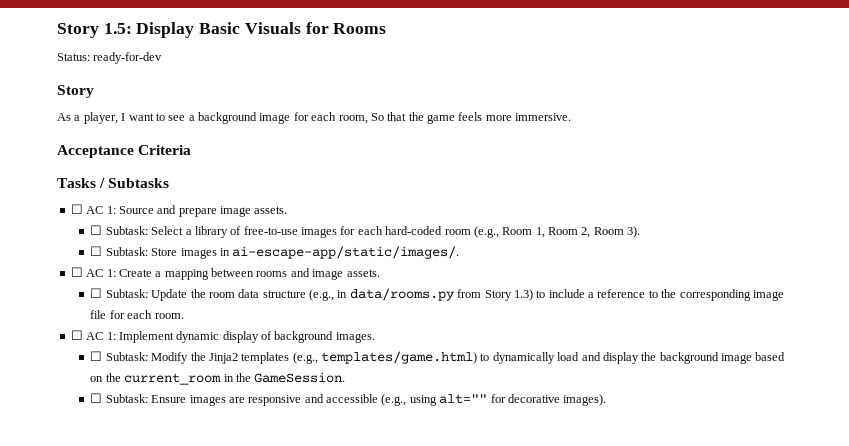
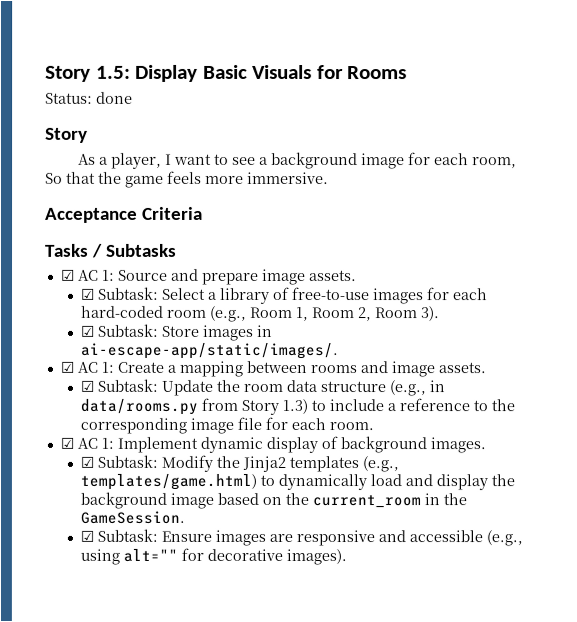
- Status: ready-for-dev
+ Status: done
- ☐ AC 1: Source and prepare image assets.
+ ☑ AC 1: Source and prepare image assets.
- ☐ Subtask: Select a library of free-to-use images for each hard-coded room (e.g., Room 1, Room 2, Room 3).
+ ☑ Subtask: Select a library of free-to-use images for each hard-coded room (e.g., Room 1, Room 2, Room 3).
- ☐ Subtask: Store images in ai-escape-app/static/images/.
+ ☑ Subtask: Store images in ai-escape-app/static/images/.
- ☐ AC 1: Create a mapping between rooms and image assets.
+ ☑ AC 1: Create a mapping between rooms and image assets.
- ☐ Subtask: Update the room data structure (e.g., in data/rooms.py from Story 1.3) to include a reference to the corresponding image file for each room.
+ ☑ Subtask: Update the room data structure (e.g., in data/rooms.py from Story 1.3) to include a reference to the corresponding image file for each room.
- ☐ AC 1: Implement dynamic display of background images.
+ ☑ AC 1: Implement dynamic display of background images.
- ☐ Subtask: Modify the Jinja2 templates (e.g., templates/game.html) to dynamically load and display the background image based on the current_room in the GameSession.
+ ☑ Subtask: Modify the Jinja2 templates (e.g., templates/game.html) to dynamically load and display the background image based on the current_room in the GameSession.
- ☐ Subtask: Ensure images are responsive and accessible (e.g., using alt="" for decorative images).
+ ☑ Subtask: Ensure images are responsive and accessible (e.g., using alt="" for decorative images).

